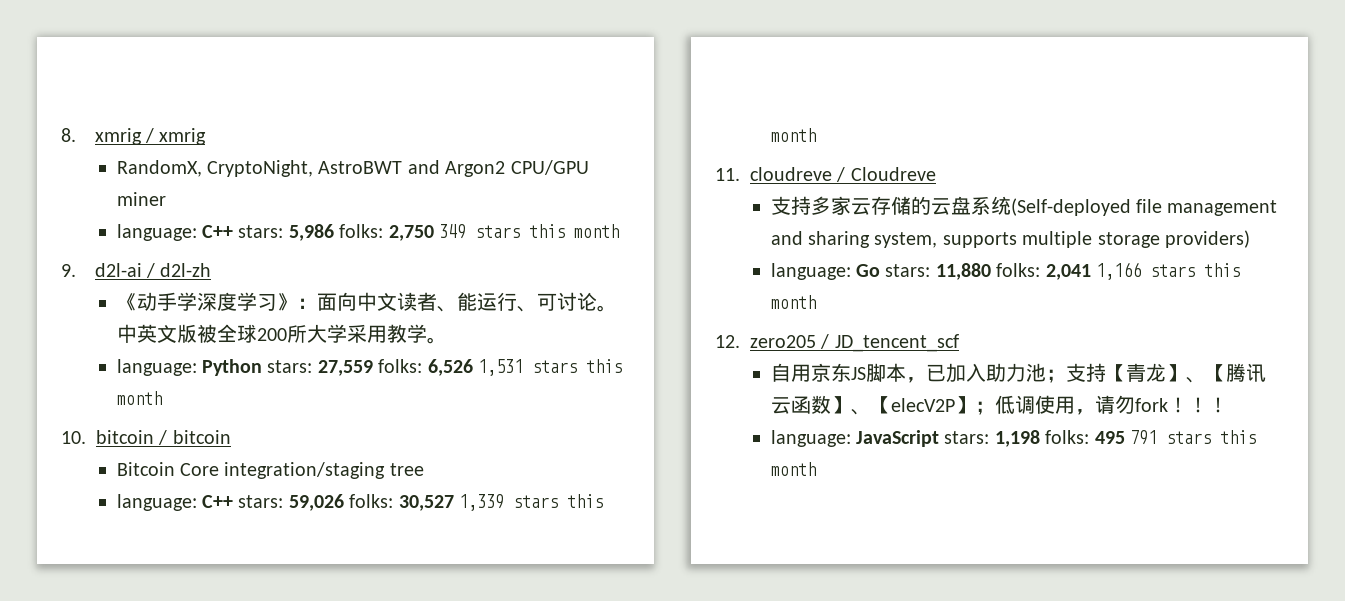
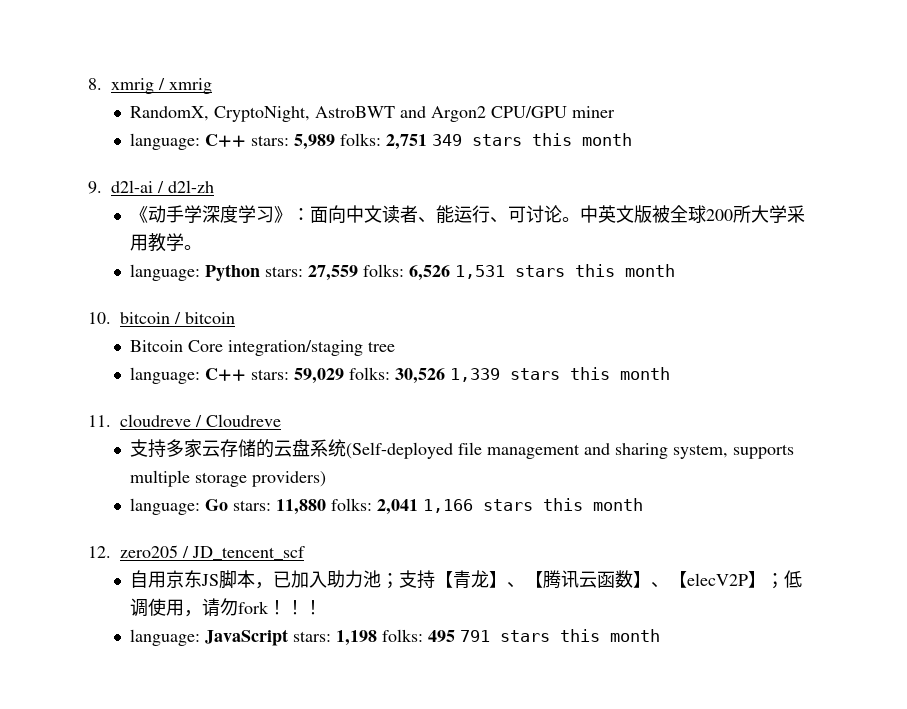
- language: C++ stars: 5,986 folks: 2,750 349 stars this month
+ language: C++ stars: 5,989 folks: 2,751 349 stars this month
- language: C++ stars: 59,026 folks: 30,527 1,339 stars this month
+ language: C++ stars: 59,029 folks: 30,526 1,339 stars this month

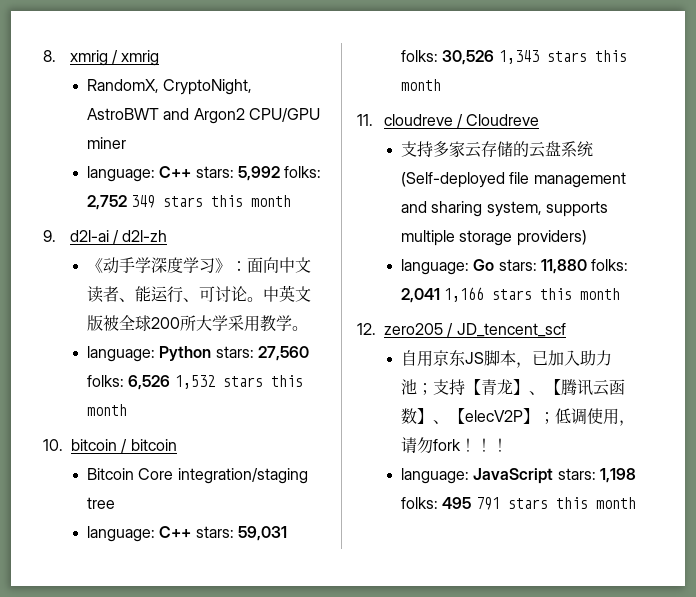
- language: C++ stars: 5,989 folks: 2,751 349 stars this month
+ language: C++ stars: 5,992 folks: 2,752 349 stars this month
- language: Python stars: 27,559 folks: 6,526 1,531 stars this month
+ language: Python stars: 27,560 folks: 6,526 1,532 stars this month
- language: C++ stars: 59,029 folks: 30,526 1,339 stars this month
+ language: C++ stars: 59,031 folks: 30,526 1,343 stars this month

